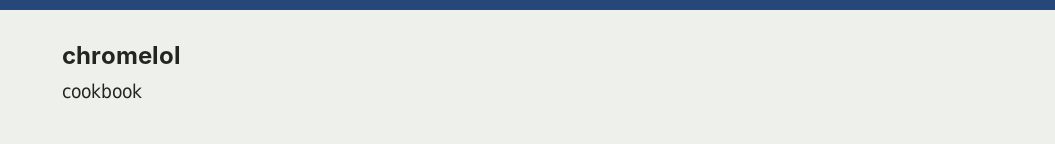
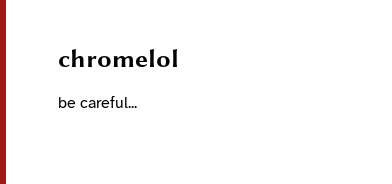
- cookbook
+ be careful...

